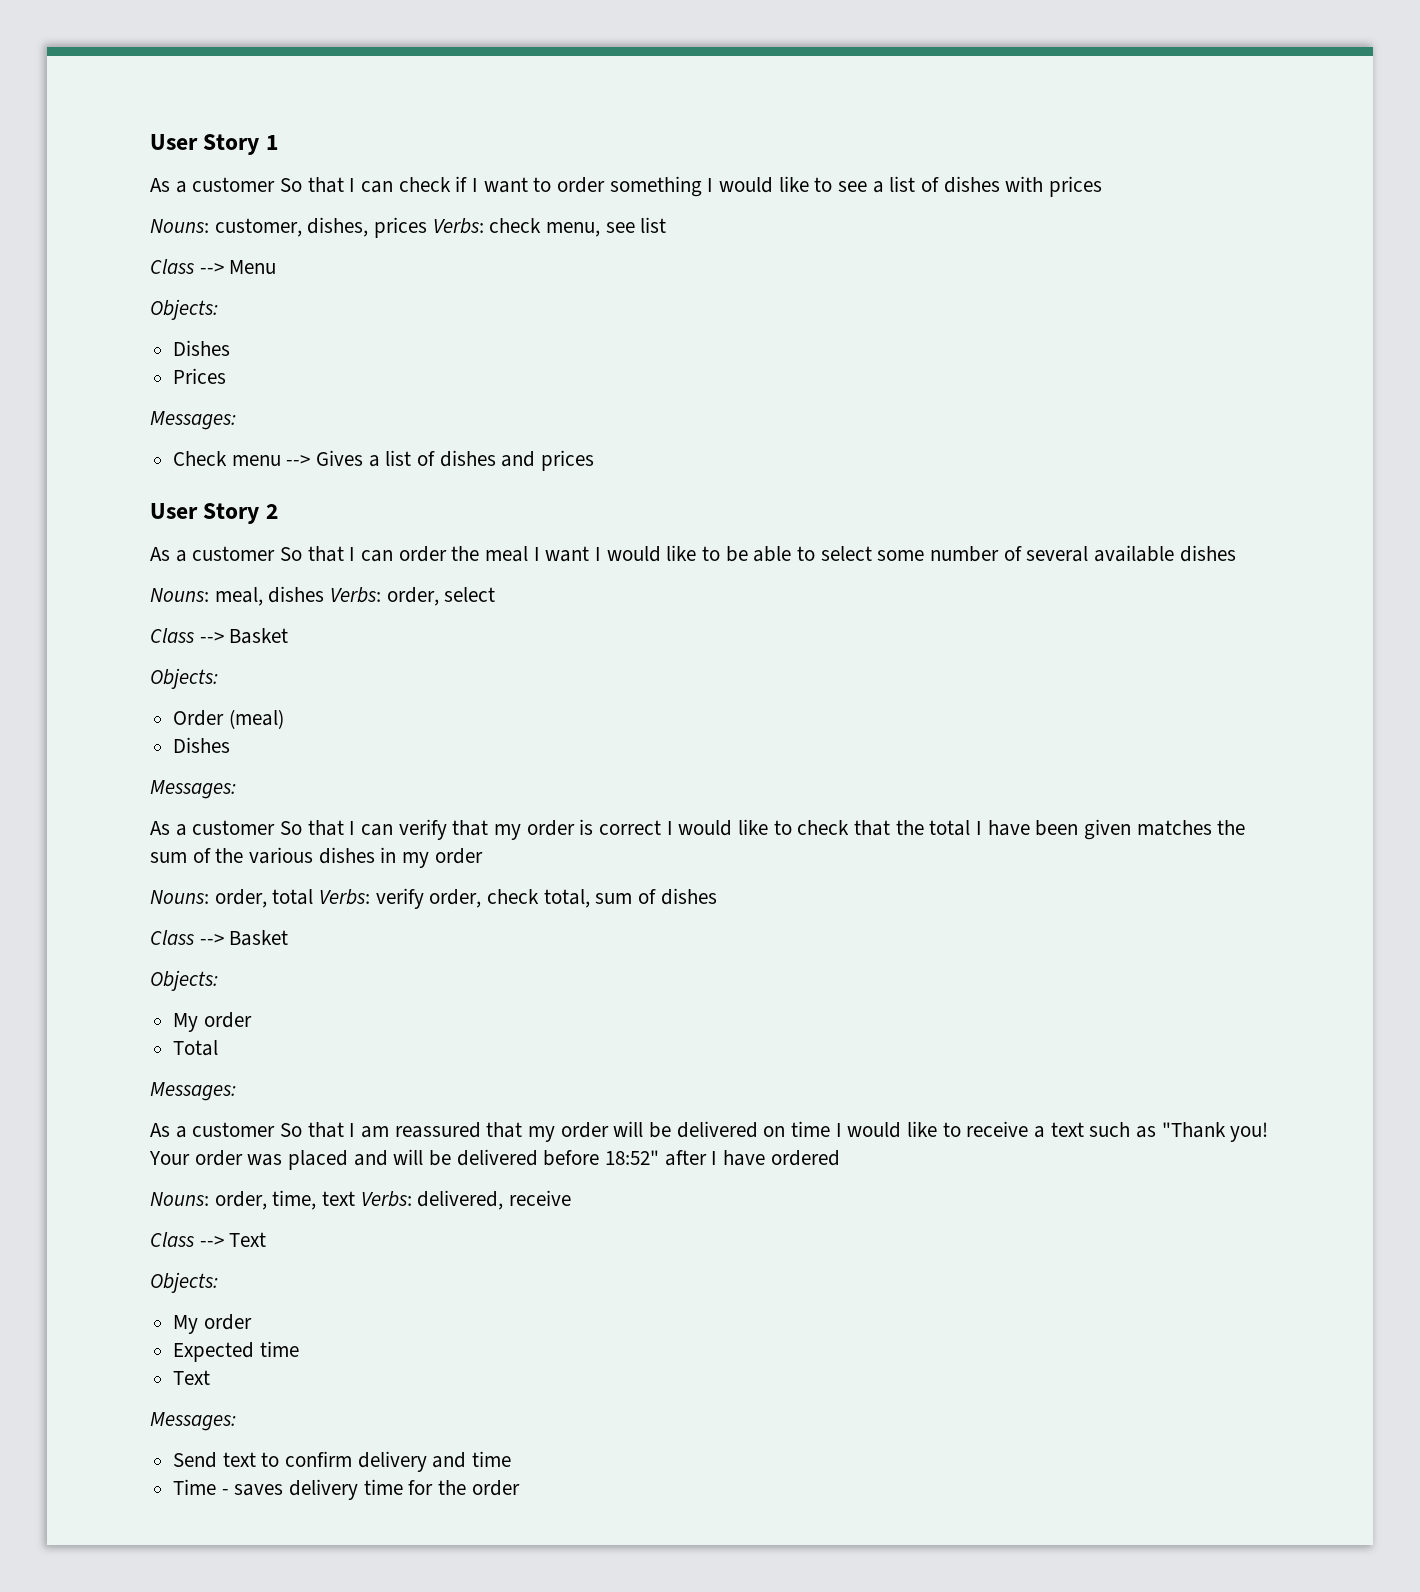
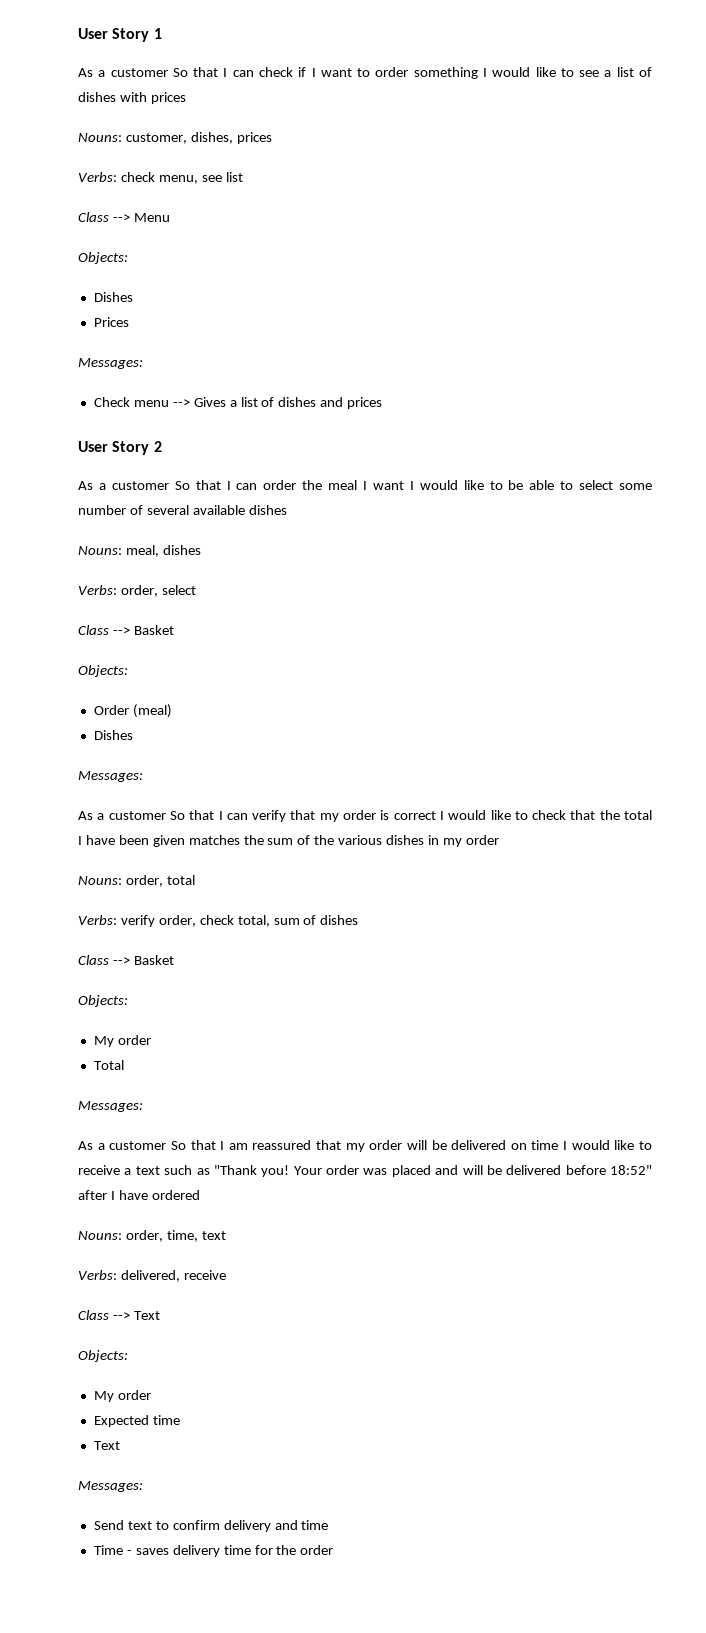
- Nouns: customer, dishes, prices Verbs: check menu, see list
+ Nouns: customer, dishes, prices
+ Verbs: check menu, see list
- Nouns: meal, dishes Verbs: order, select
+ Nouns: meal, dishes
+ Verbs: order, select
- Nouns: order, total Verbs: verify order, check total, sum of dishes
+ Nouns: order, total
+ Verbs: verify order, check total, sum of dishes
- Nouns: order, time, text Verbs: delivered, receive
+ Nouns: order, time, text
+ Verbs: delivered, receive

